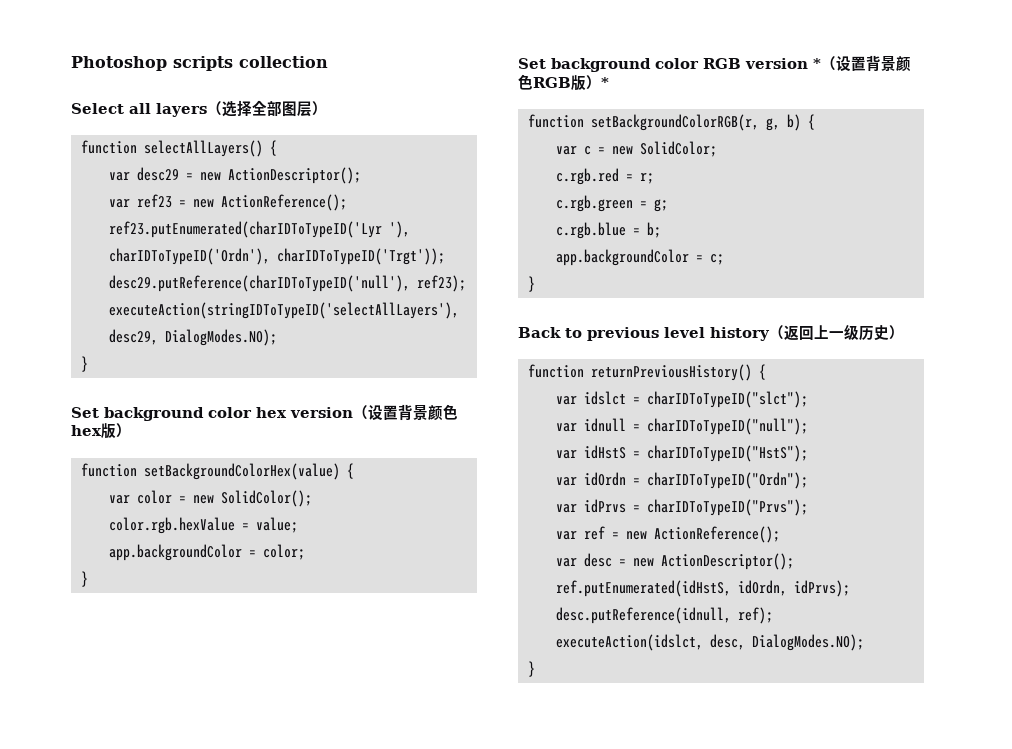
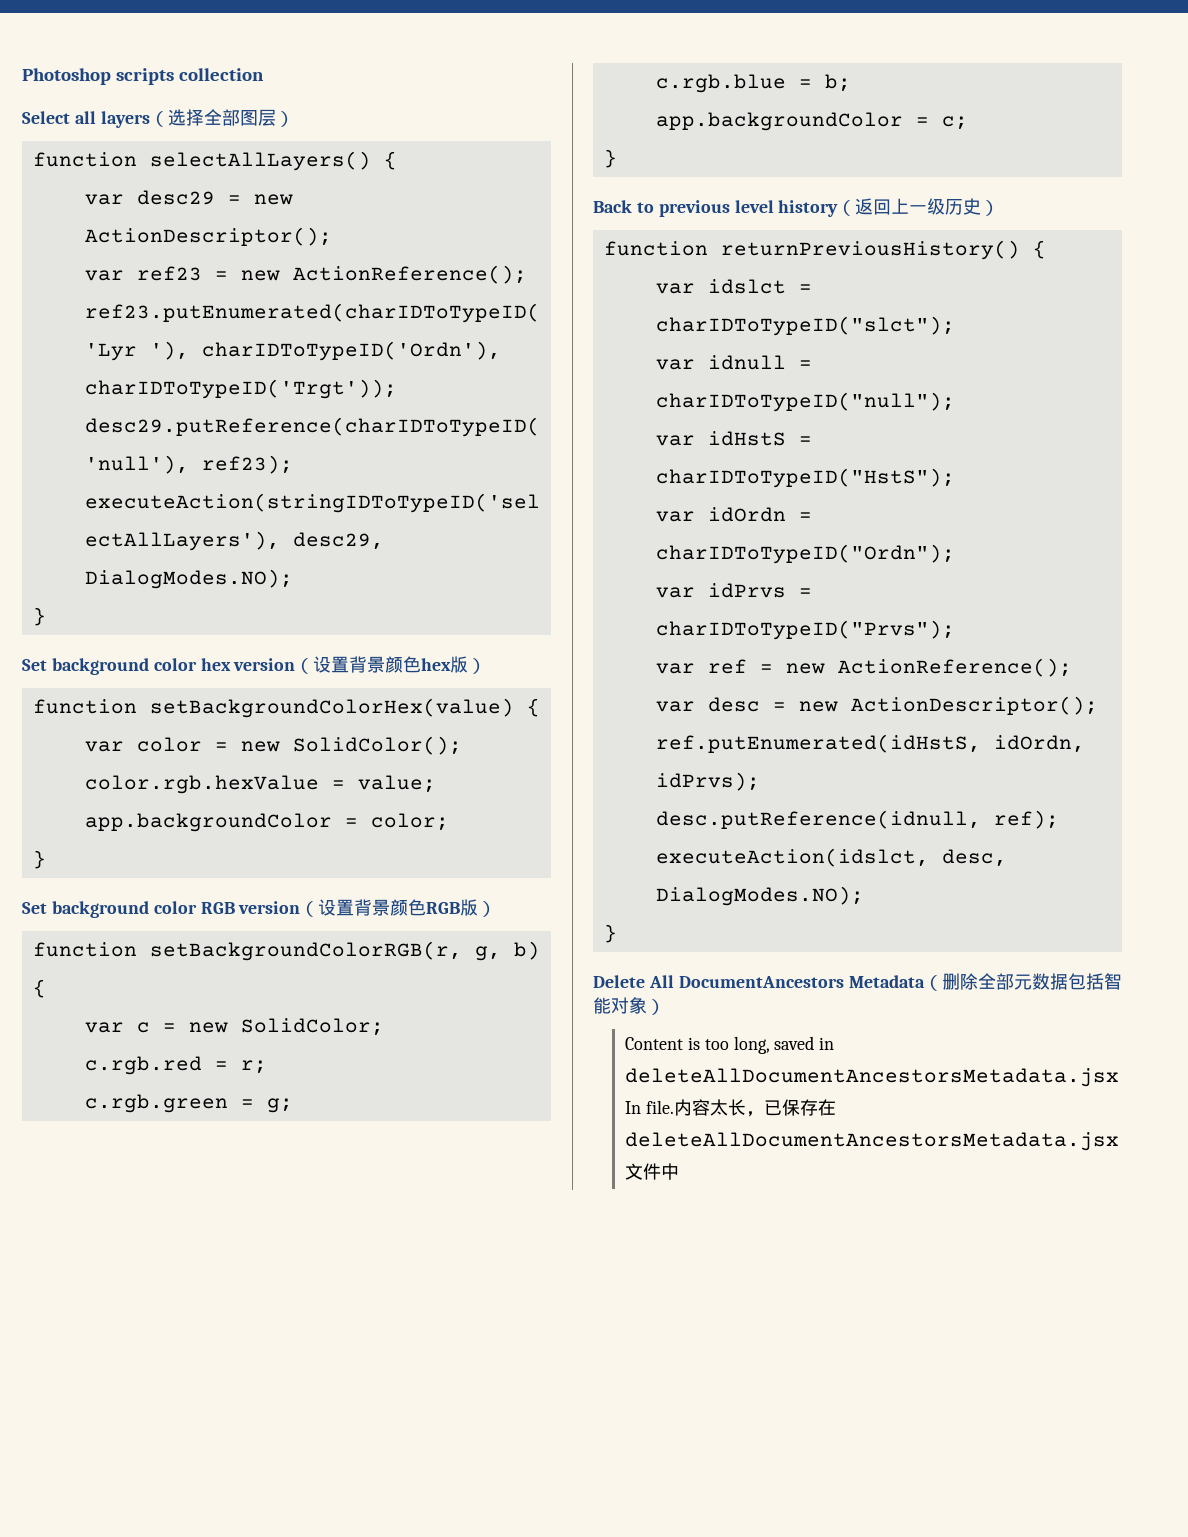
- Set background color RGB version *（设置背景颜色RGB版）*
+ Set background color RGB version（设置背景颜色RGB版）
+ Delete All DocumentAncestors Metadata（删除全部元数据包括智能对象）
+ Content is too long, saved in deleteAllDocumentAncestorsMetadata.jsx In file.内容太长，已保存在deleteAllDocumentAncestorsMetadata.jsx文件中

